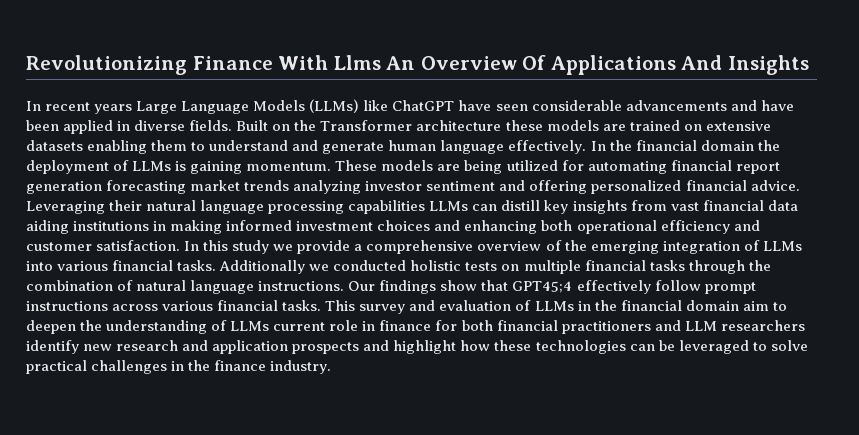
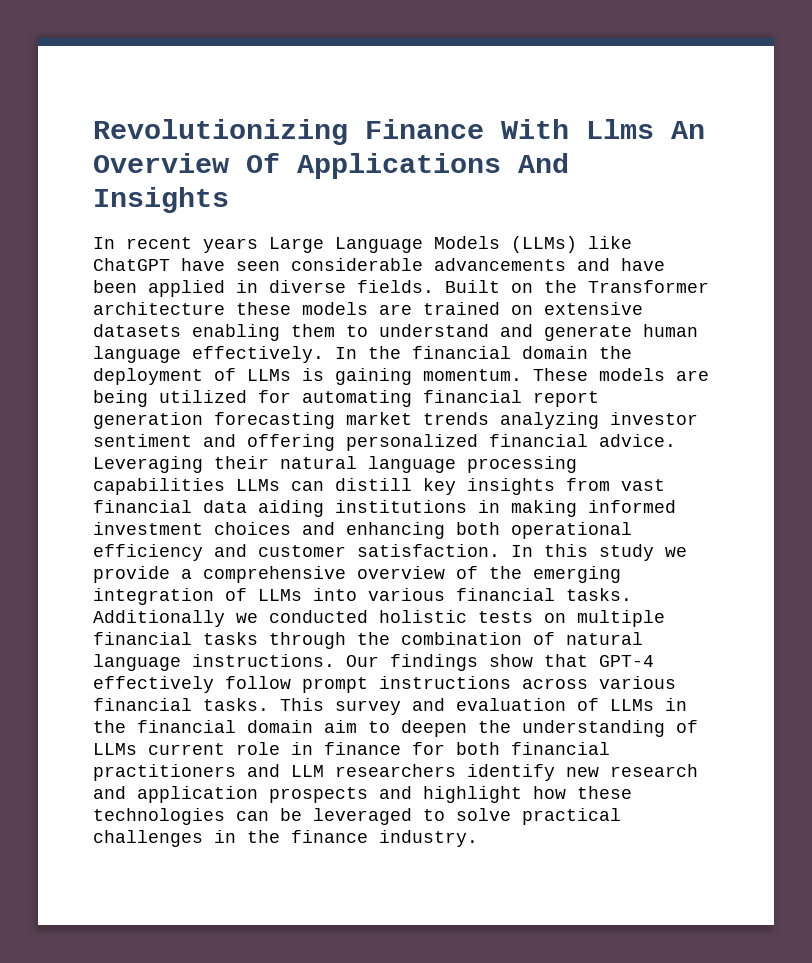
- Our findings show that GPT45;4 effectively follow prompt instructions across various financial tasks.
+ Our findings show that GPT-4 effectively follow prompt instructions across various financial tasks.

